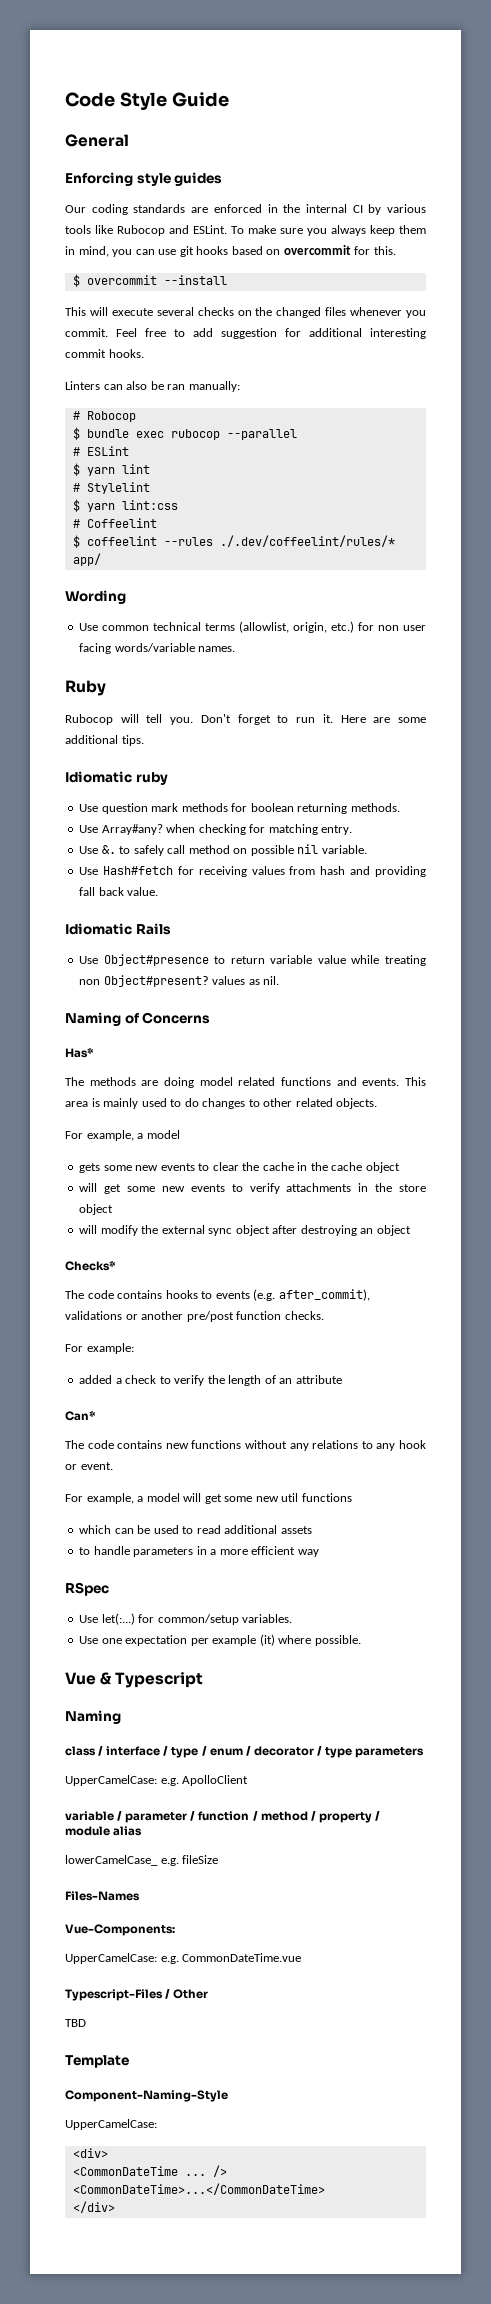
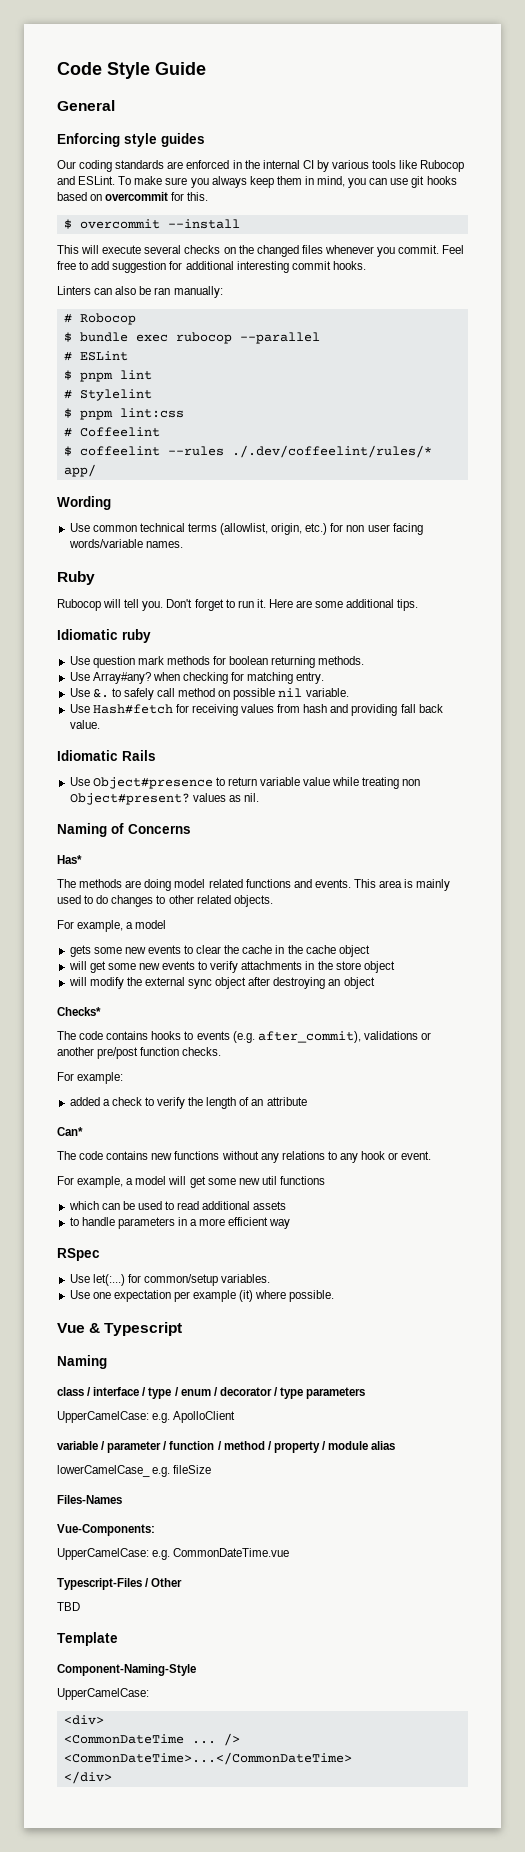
- $ yarn lint
+ $ pnpm lint
- $ yarn lint:css
+ $ pnpm lint:css

